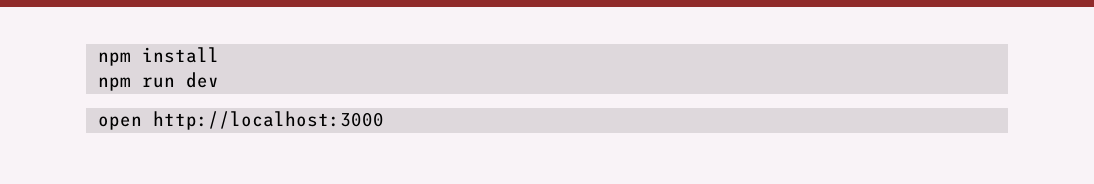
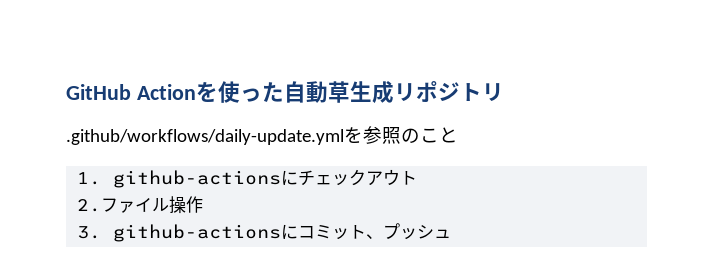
- npm install
- npm run dev
- open http://localhost:3000
+ GitHub Actionを使った自動草生成リポジトリ
+ .github/workflows/daily-update.ymlを参照のこと
+ 1. github-actionsにチェックアウト
+ 2.ファイル操作
+ 3. github-actionsにコミット、プッシュ

